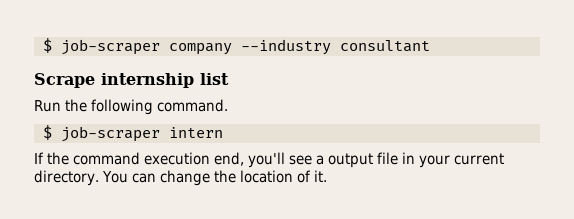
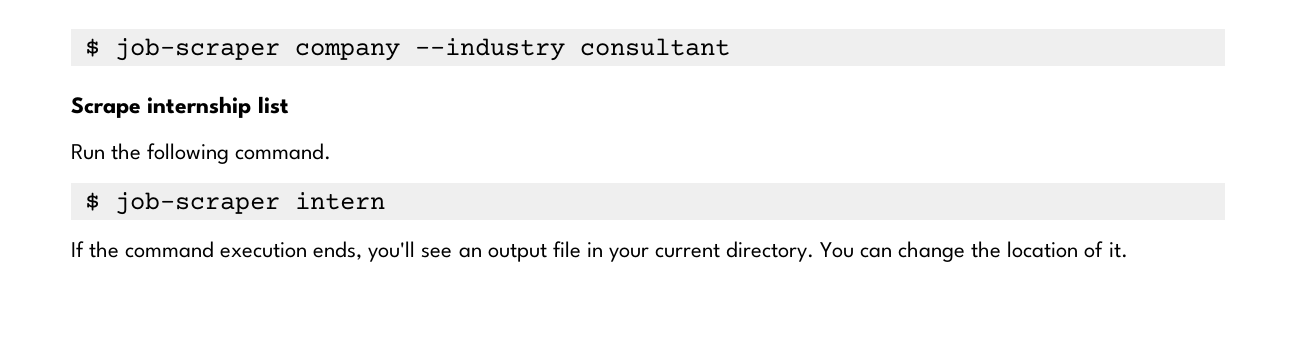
- If the command execution end, you'll see a output file in your current directory.
+ If the command execution ends, you'll see an output file in your current directory.

